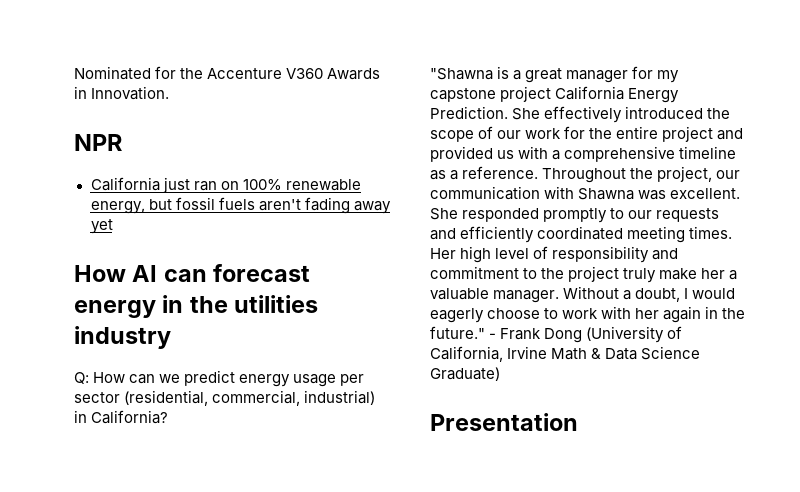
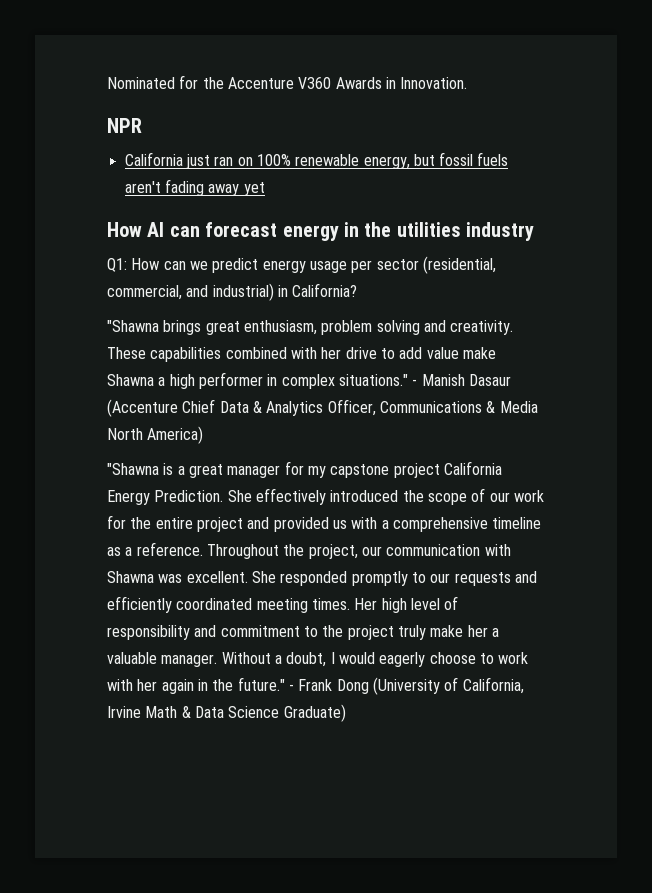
- Q: How can we predict energy usage per sector (residential, commercial, industrial) in California?
+ Q1: How can we predict energy usage per sector (residential, commercial, and industrial) in California?
+ "Shawna brings great enthusiasm, problem solving and creativity. These capabilities combined with her drive to add value make Shawna a high performer in complex situations." - Manish Dasaur (Accenture Chief Data & Analytics Officer, Communications & Media North America)
- Presentation

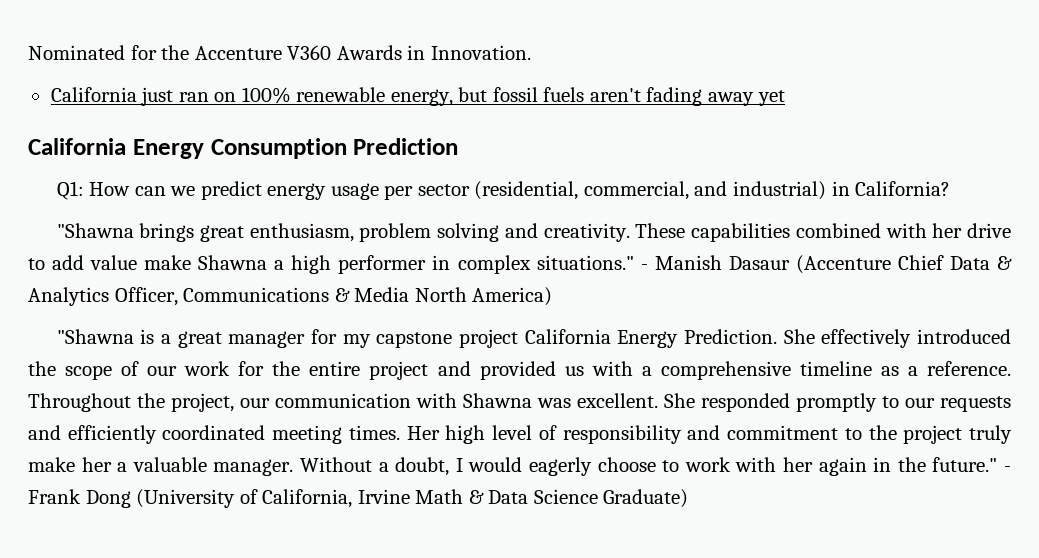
- NPR
- How AI can forecast energy in the utilities industry
+ California Energy Consumption Prediction

